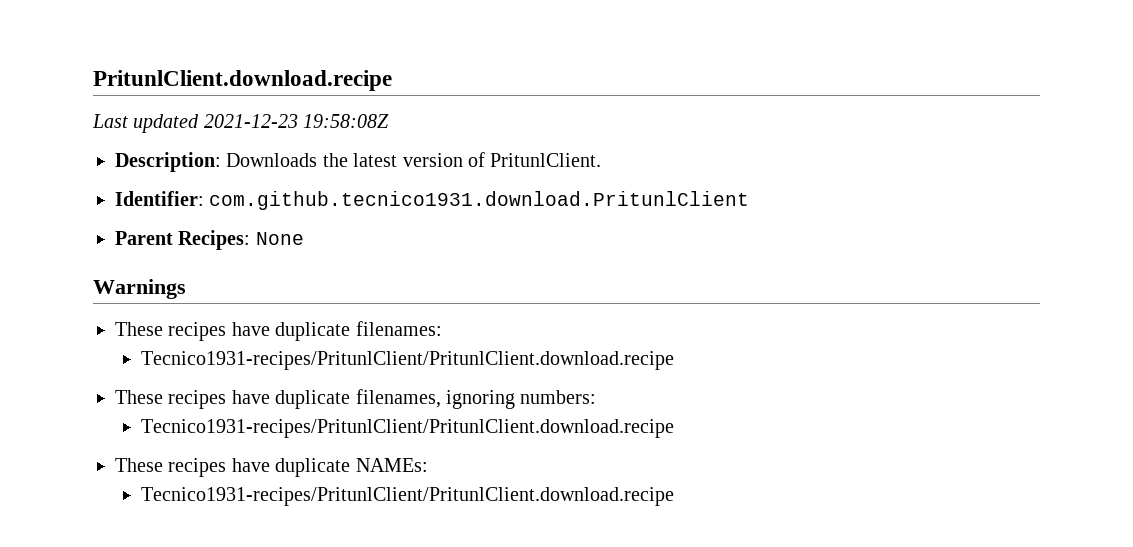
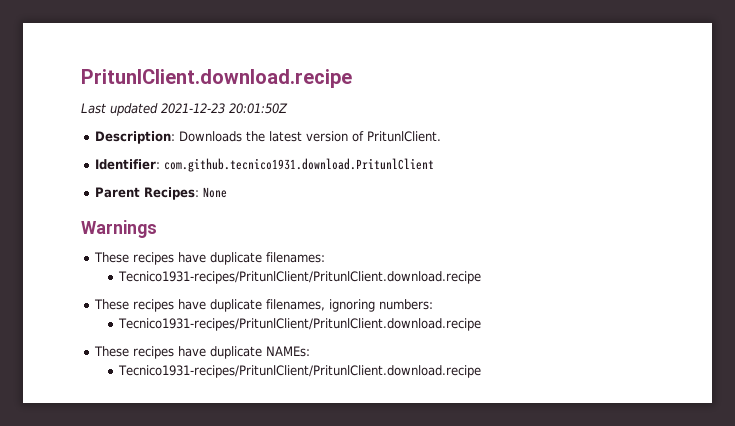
- Last updated 2021-12-23 19:58:08Z
+ Last updated 2021-12-23 20:01:50Z

